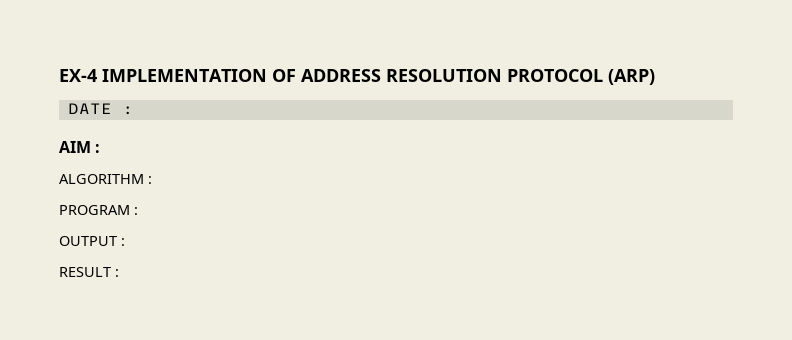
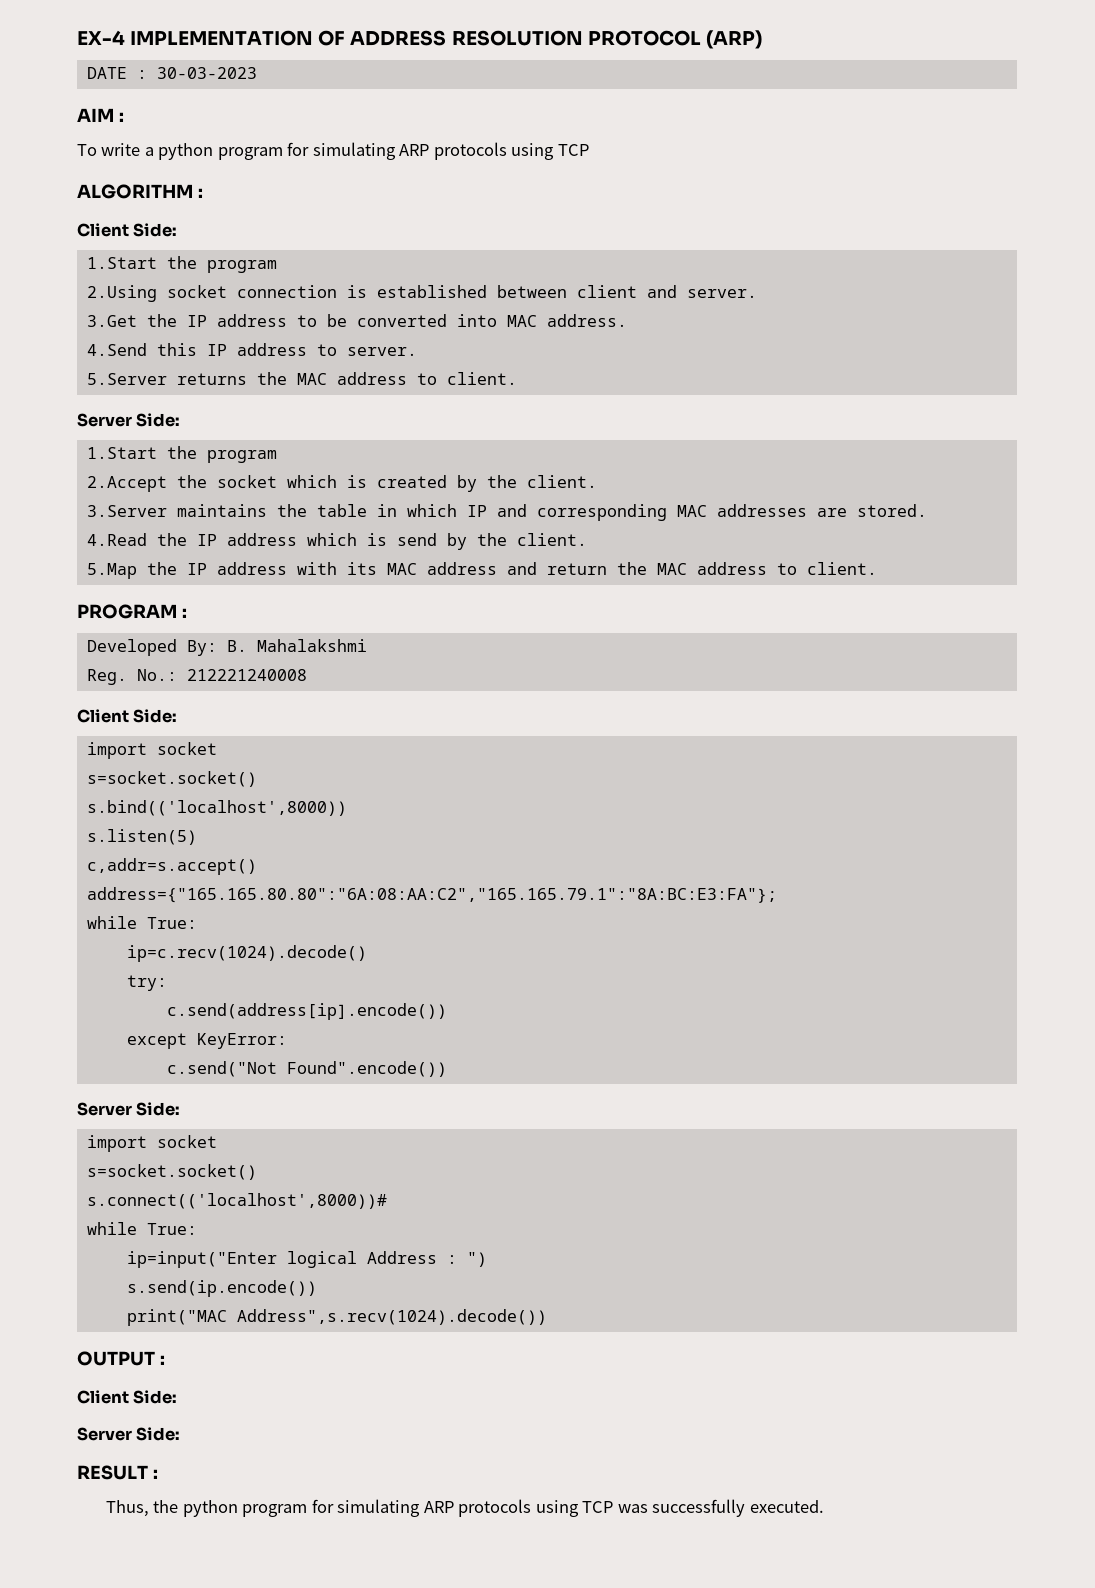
- DATE :
+ DATE : 30-03-2023
+ To write a python program for simulating ARP protocols using TCP
  ALGORITHM :
+ Client Side:
+ 1.Start the program
+ 2.Using socket connection is established between client and server.
+ 3.Get the IP address to be converted into MAC address.
+ 4.Send this IP address to server.
+ 5.Server returns the MAC address to client.
+ Server Side:
+ 1.Start the program
+ 2.Accept the socket which is created by the client.
+ 3.Server maintains the table in which IP and corresponding MAC addresses are stored.
+ 4.Read the IP address which is send by the client.
+ 5.Map the IP address with its MAC address and return the MAC address to client.
  PROGRAM :
+ Developed By: B. Mahalakshmi
+ Reg. No.: 212221240008
+ Client Side:
+ import socket
+ s=socket.socket()
+ s.bind(('localhost',8000))
+ s.listen(5)
+ c,addr=s.accept()
+ address={"165.165.80.80":"6A:08:AA:C2","165.165.79.1":"8A:BC:E3:FA"};
+ while True:
+ ip=c.recv(1024).decode()
+ try:
+ c.send(address[ip].encode())
+ except KeyError:
+ c.send("Not Found".encode())
+ Server Side:
+ import socket
+ s=socket.socket()
+ s.connect(('localhost',8000))#
+ while True:
+ ip=input("Enter logical Address : ")
+ s.send(ip.encode())
+ print("MAC Address",s.recv(1024).decode())
  OUTPUT :
+ Client Side:
+ Server Side:
  RESULT :
+ Thus, the python program for simulating ARP protocols using TCP was successfully executed.

